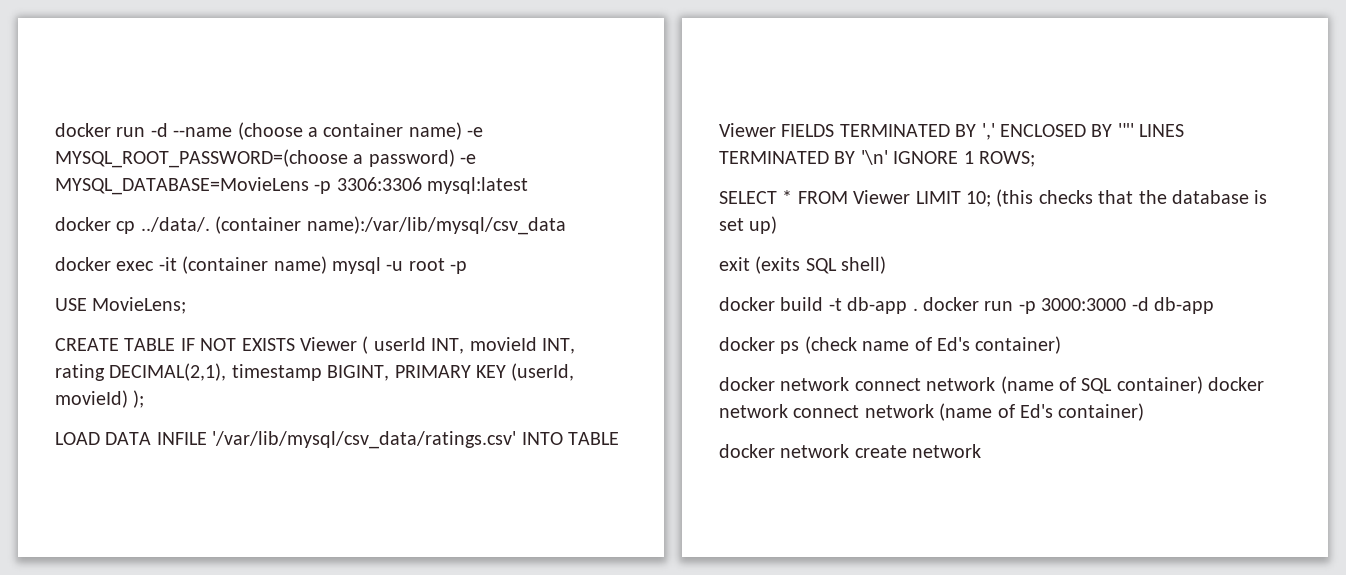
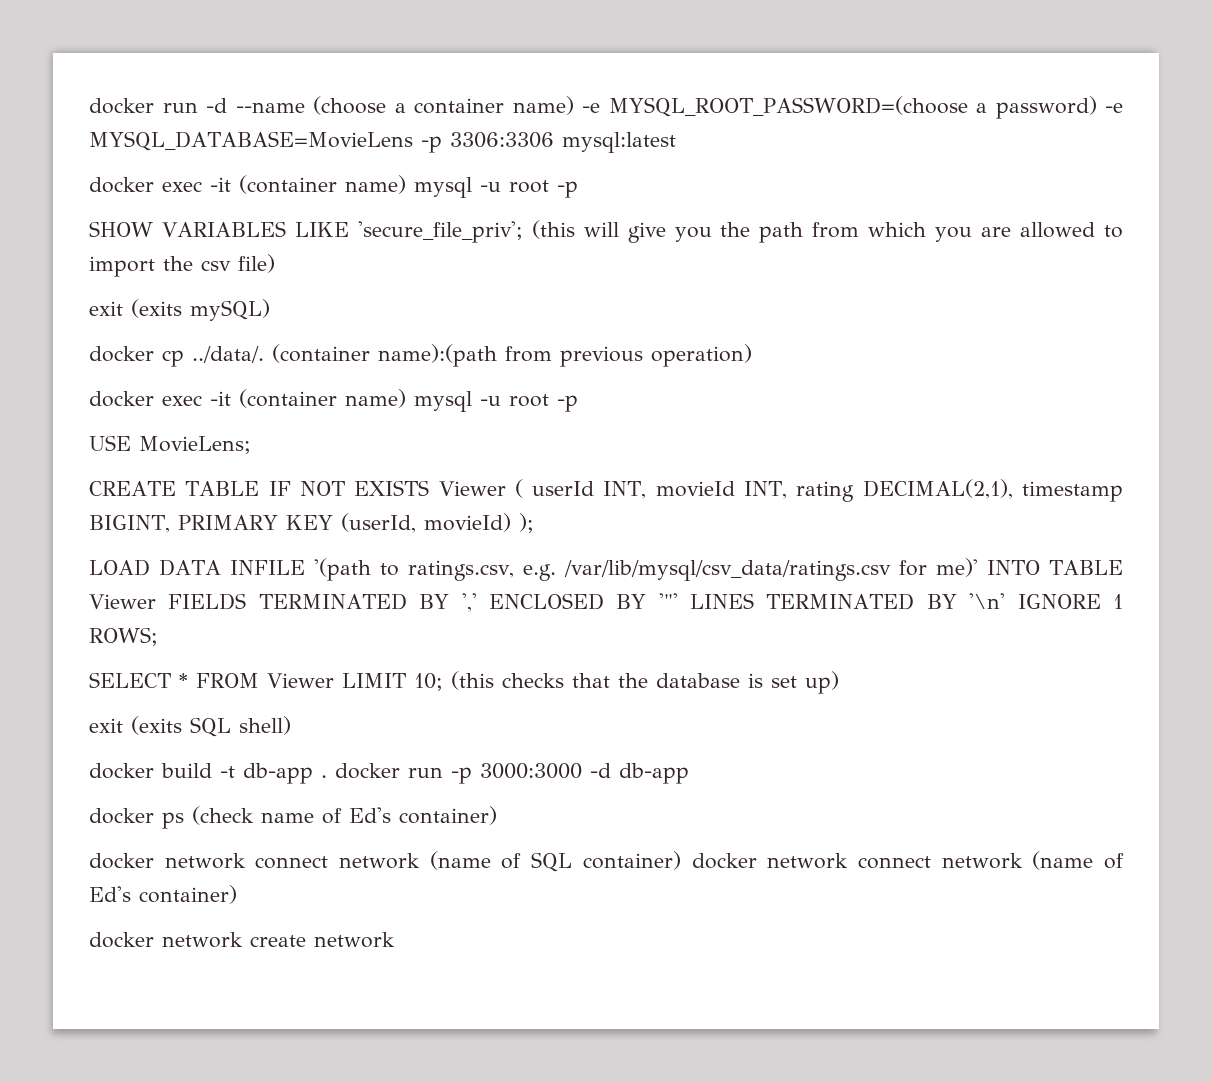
  docker run -d --name (choose a container name) -e MYSQL_ROOT_PASSWORD=(choose a password) -e MYSQL_DATABASE=MovieLens -p 3306:3306 mysql:latest
+ docker exec -it (container name) mysql -u root -p
+ SHOW VARIABLES LIKE 'secure_file_priv'; (this will give you the path from which you are allowed to import the csv file)
+ exit (exits mySQL)
- docker cp ../data/. (container name):/var/lib/mysql/csv_data
+ docker cp ../data/. (container name):(path from previous operation)
- LOAD DATA INFILE '/var/lib/mysql/csv_data/ratings.csv' INTO TABLE Viewer FIELDS TERMINATED BY ',' ENCLOSED BY '"' LINES TERMINATED BY '\n' IGNORE 1 ROWS;
+ LOAD DATA INFILE '(path to ratings.csv, e.g. /var/lib/mysql/csv_data/ratings.csv for me)' INTO TABLE Viewer FIELDS TERMINATED BY ',' ENCLOSED BY '"' LINES TERMINATED BY '\n' IGNORE 1 ROWS;

